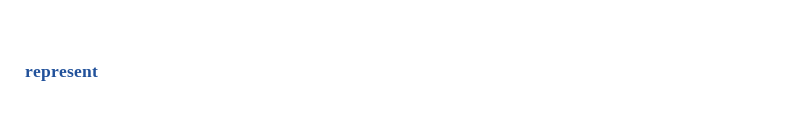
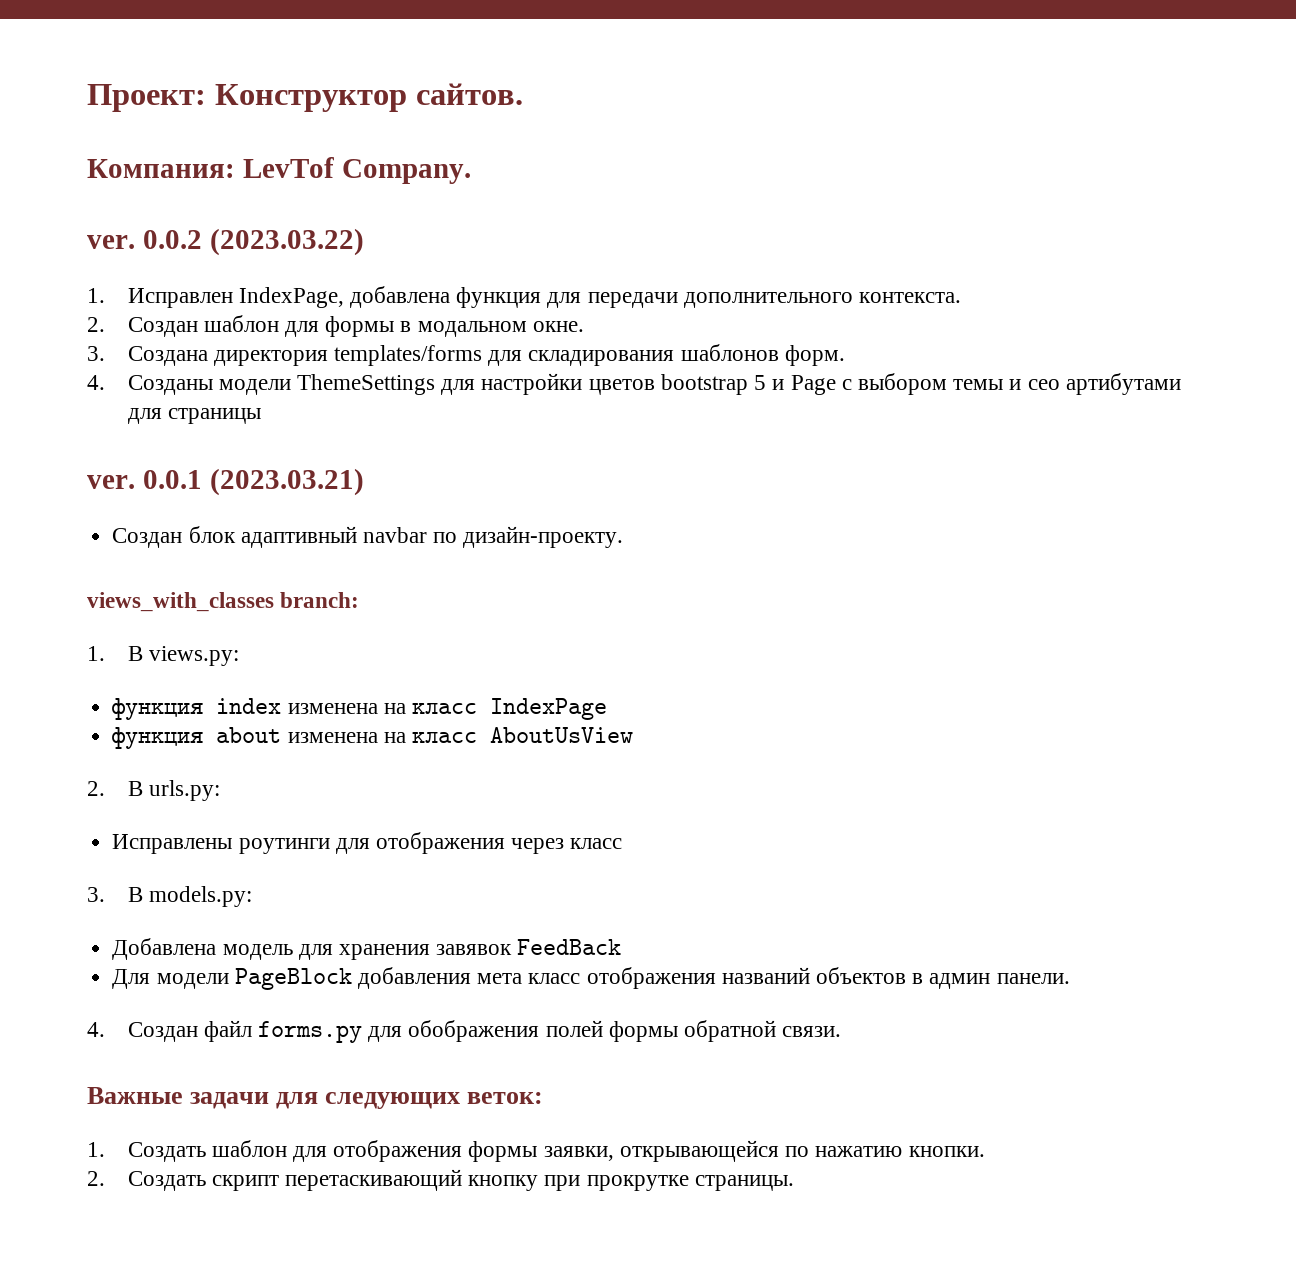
- represent
+ Проект: Конструктор сайтов.
+ Компания: LevTof Company.
+ ver. 0.0.2 (2023.03.22)
+ 1. Исправлен IndexPage, добавлена функция для передачи дополнительного контекста.
+ 2. Создан шаблон для формы в модальном окне.
+ 3. Создана директория templates/forms для складирования шаблонов форм.
+ 4. Созданы модели ThemeSettings для настройки цветов bootstrap 5 и Page с выбором темы и ceo артибутами для страницы
+ ver. 0.0.1 (2023.03.21)
+ Создан блок адаптивный navbar по дизайн-проекту.
+ views_with_classes branch:
+ 1. В views.py:
+ функция index изменена на класс IndexPage
+ функция about изменена на класс AboutUsView
+ 2. В urls.py:
+ Исправлены роутинги для отображения через класс
+ 3. В models.py:
+ Добавлена модель для хранения завявок FeedBack
+ Для модели PageBlock добавления мета класс отображения названий объектов в админ панели.
+ 4. Создан файл forms.py для обображения полей формы обратной связи.
+ Важные задачи для следующих веток:
+ 1. Создать шаблон для отображения формы заявки, открывающейся по нажатию кнопки.
+ 2. Создать скрипт перетаскивающий кнопку при прокрутке страницы.

